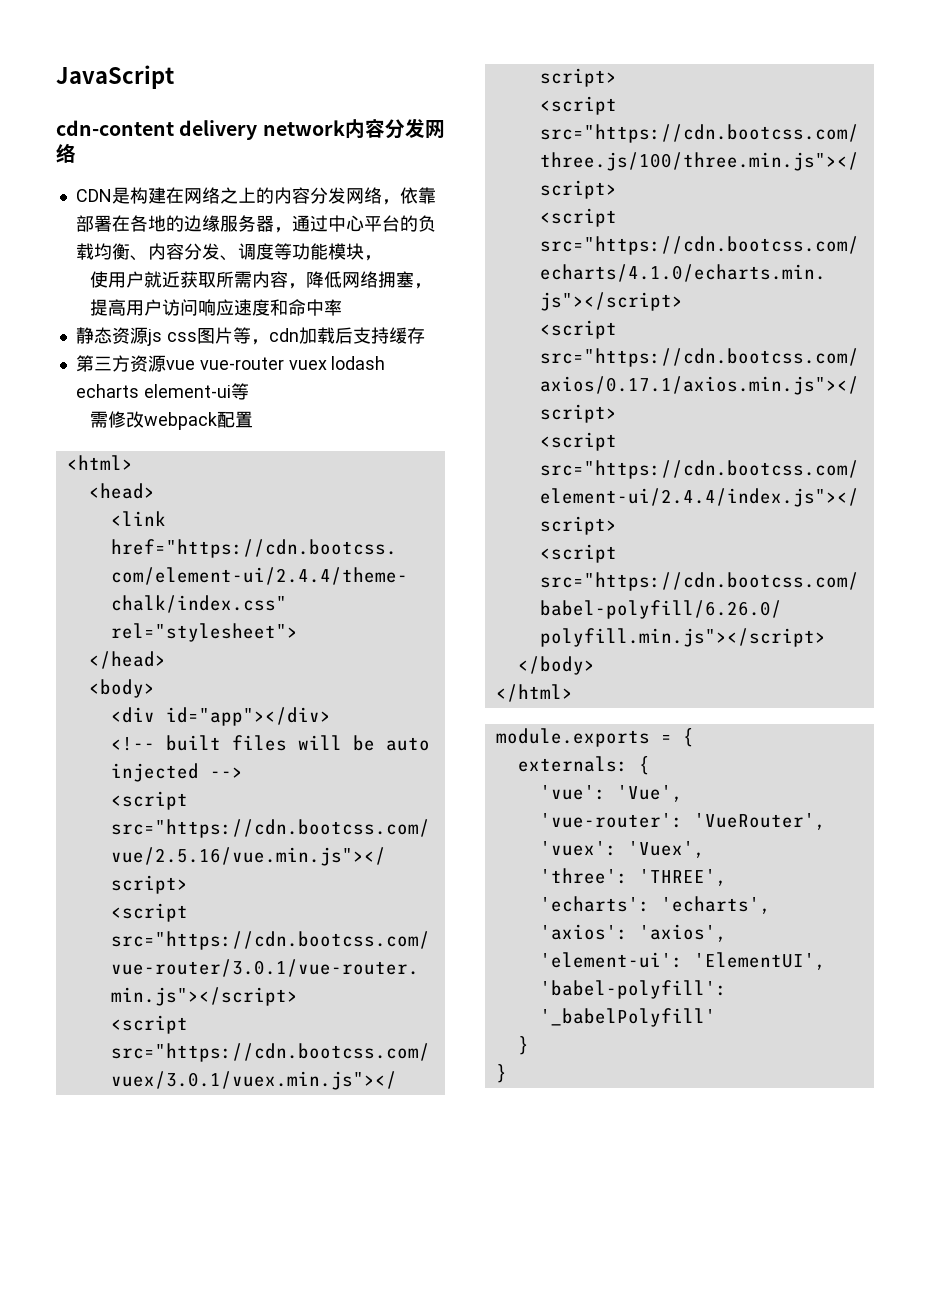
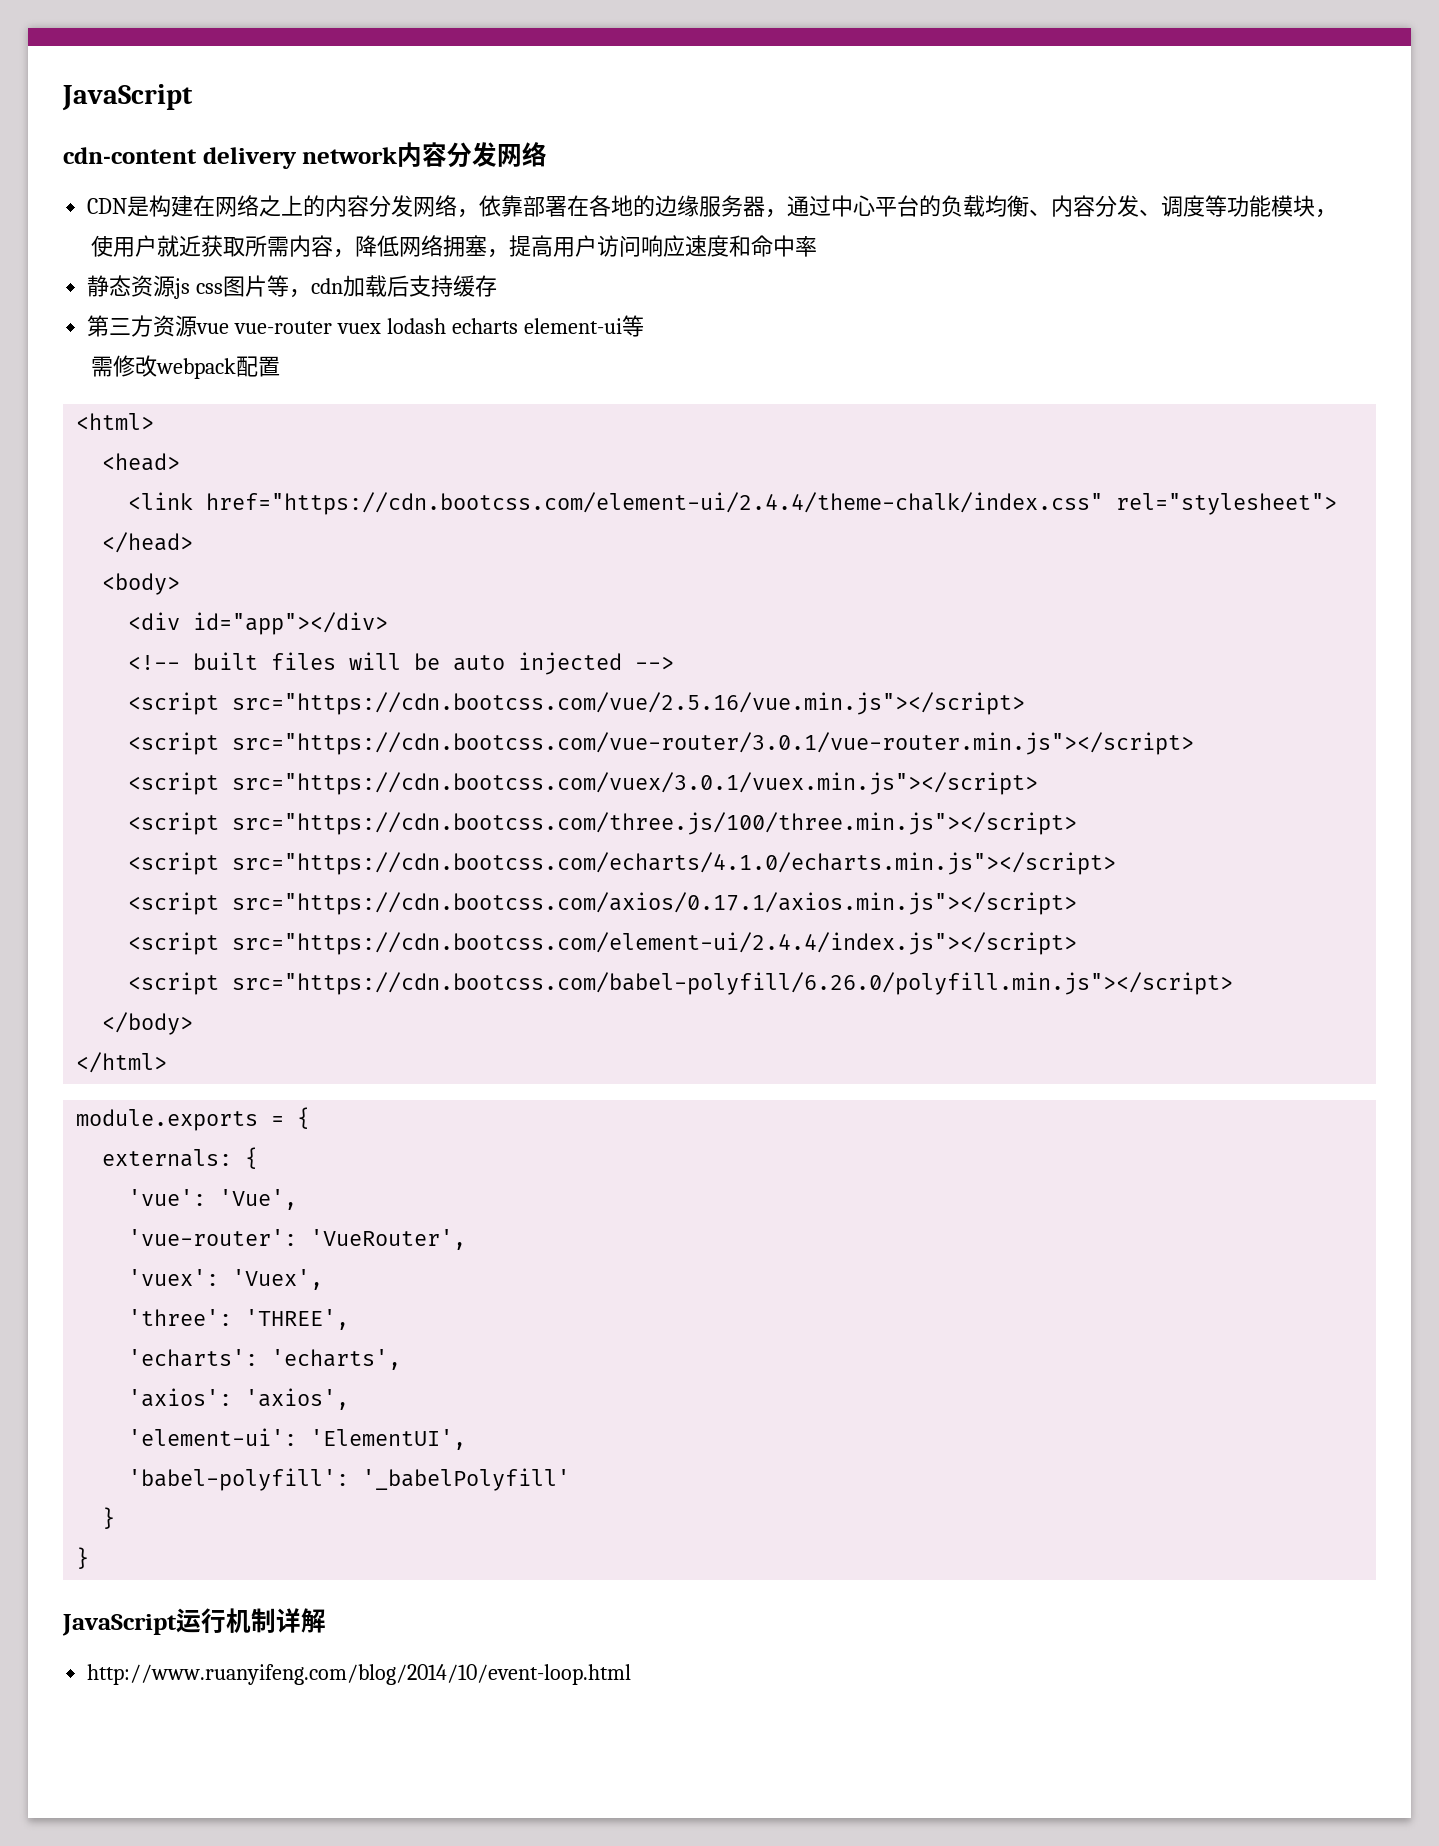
+ JavaScript运行机制详解
+ http://www.ruanyifeng.com/blog/2014/10/event-loop.html

